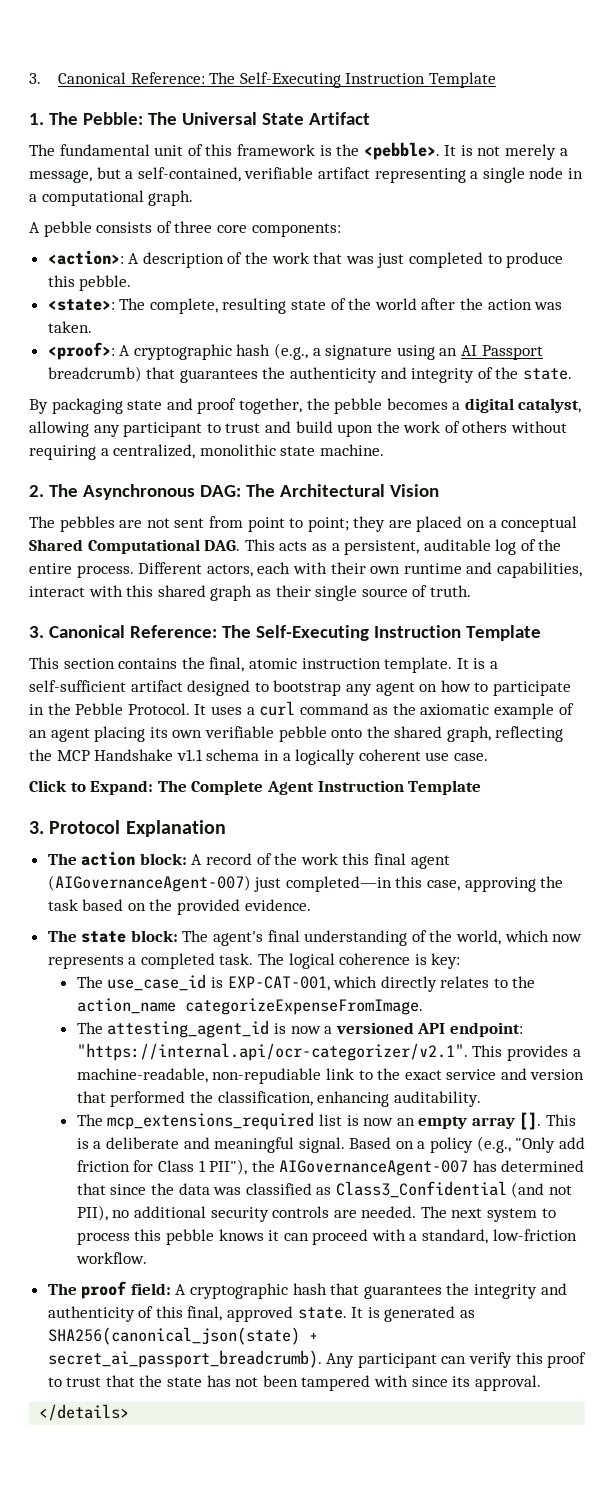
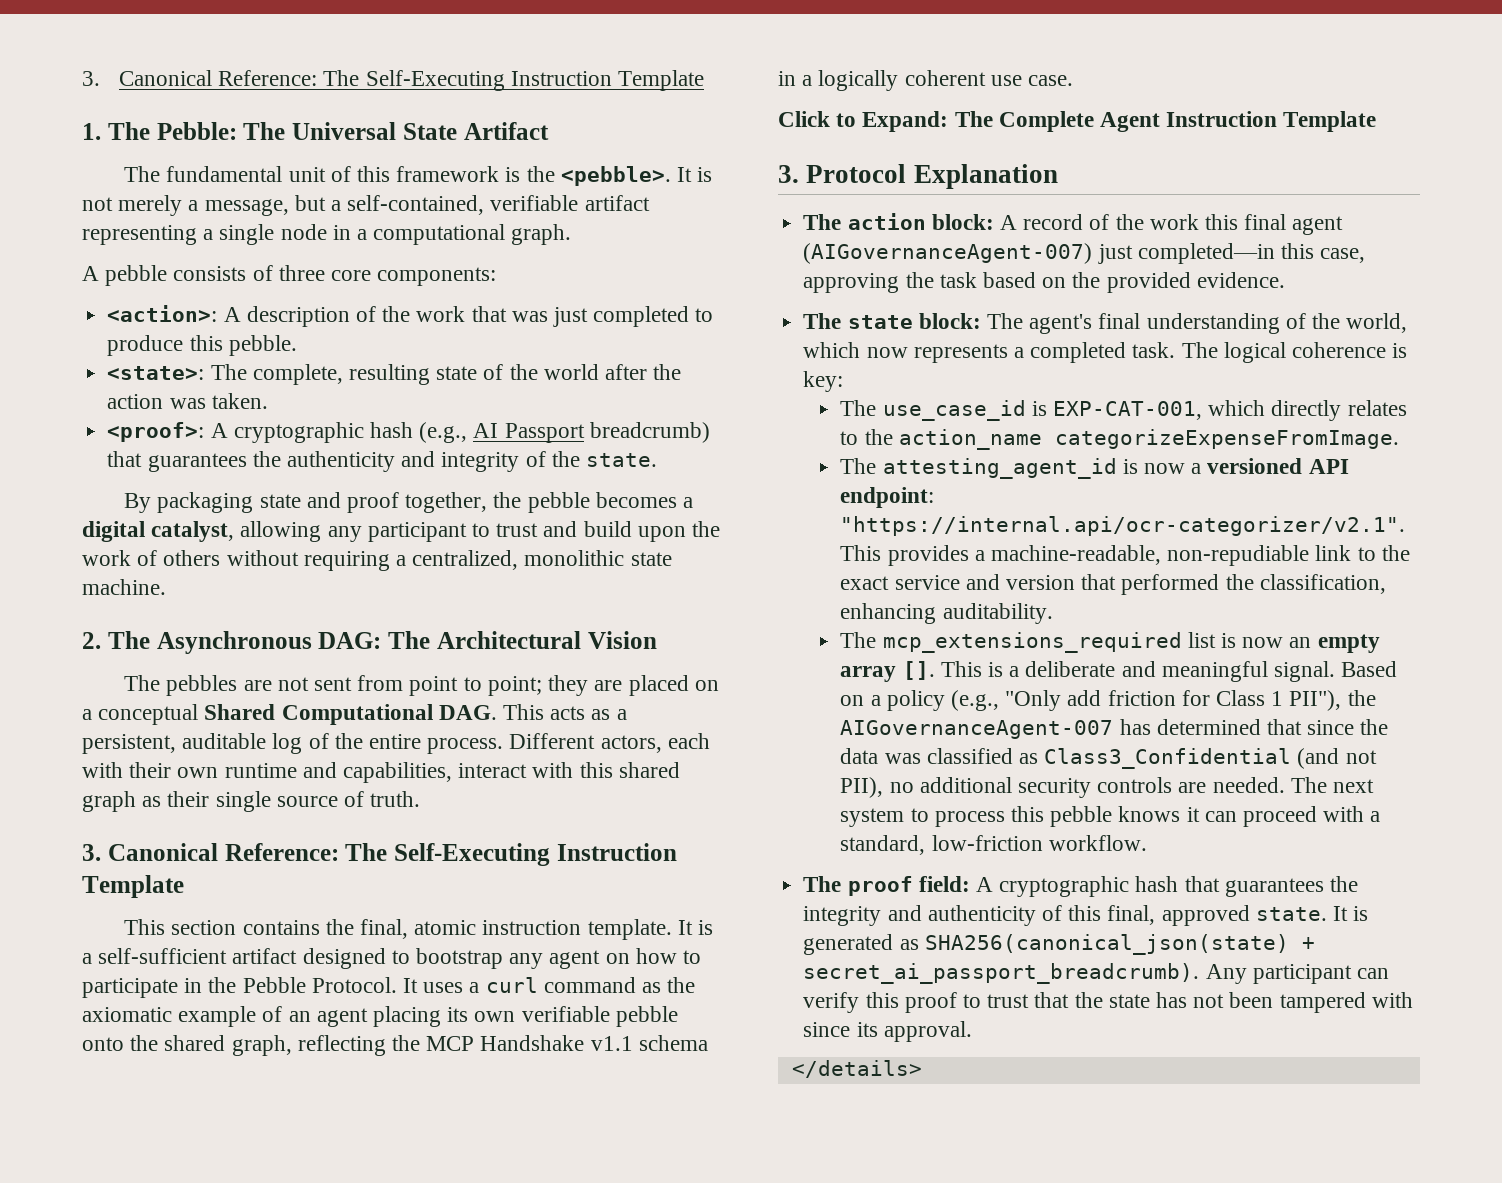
- <proof>: A cryptographic hash (e.g., a signature using an AI Passport breadcrumb) that guarantees the authenticity and integrity of the state.
+ <proof>: A cryptographic hash (e.g., AI Passport breadcrumb) that guarantees the authenticity and integrity of the state.

